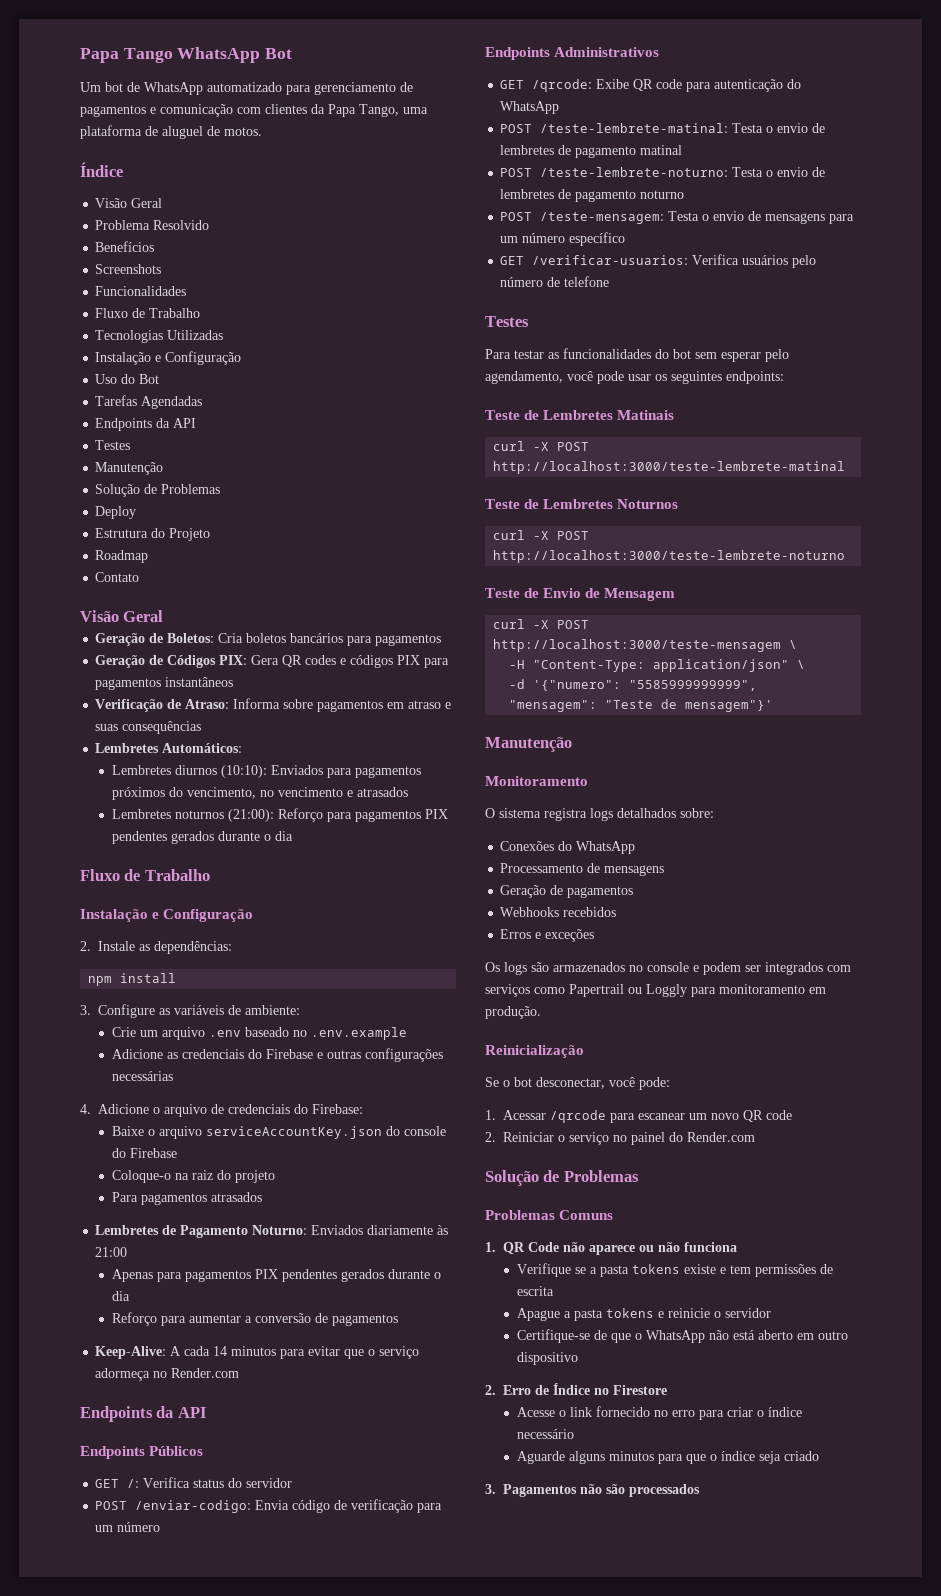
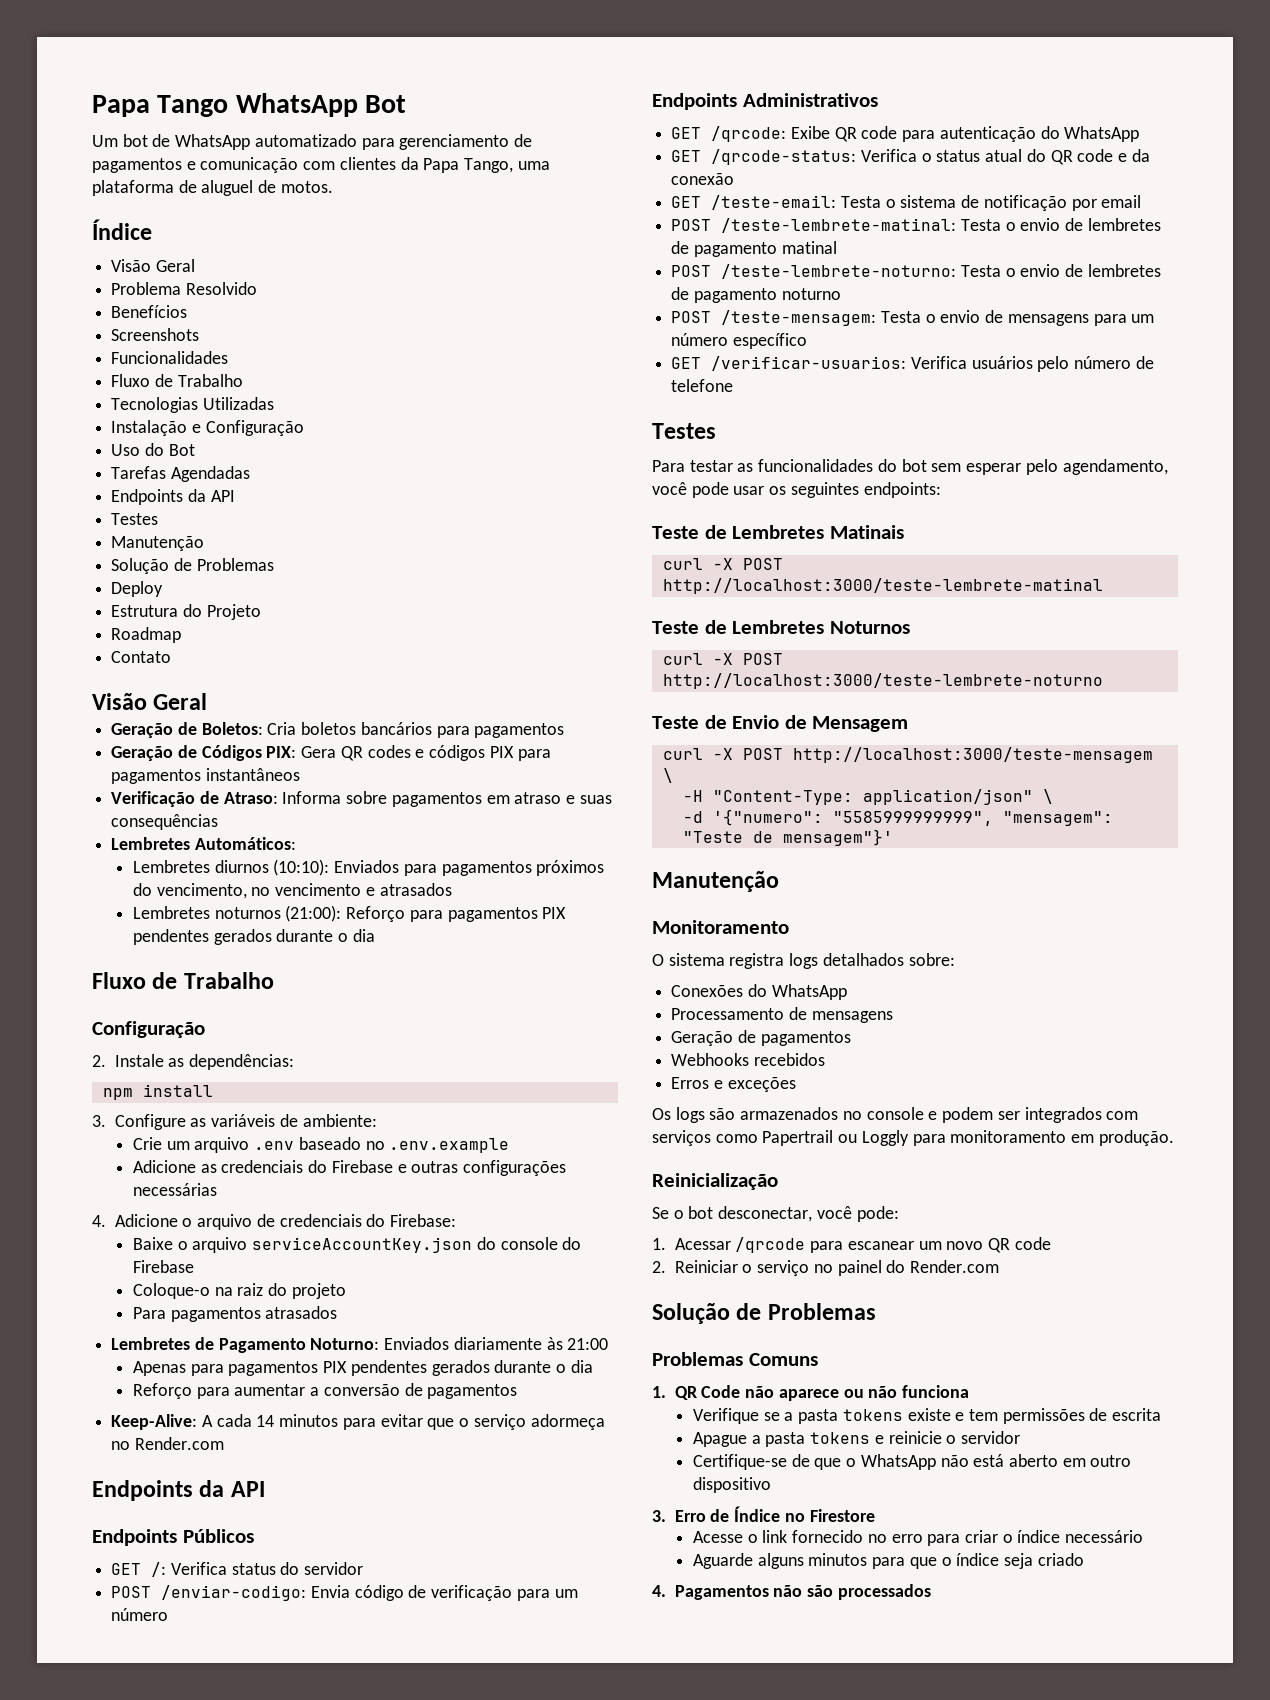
  Lembretes noturnos (21:00): Reforço para pagamentos PIX pendentes gerados durante o dia
  Fluxo de Trabalho
- Instalação e Configuração
+ Configuração
+ GET /qrcode-status: Verifica o status atual do QR code e da conexão
+ GET /teste-email: Testa o sistema de notificação por email
- 2. Erro de Índice no Firestore
+ 3. Erro de Índice no Firestore
- 3. Pagamentos não são processados
+ 4. Pagamentos não são processados

